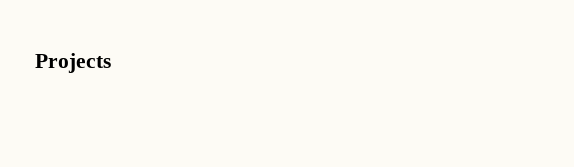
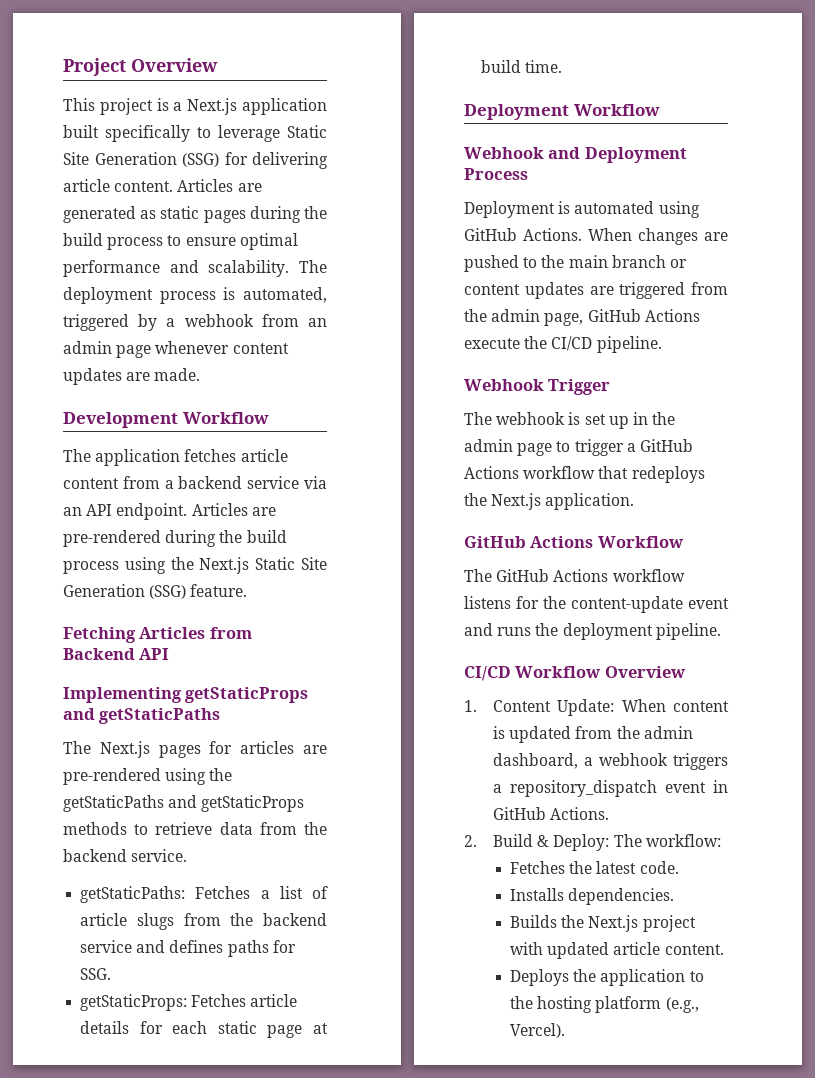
- Projects
+ Project Overview
+ This project is a Next.js application built specifically to leverage Static Site Generation (SSG) for delivering article content. Articles are generated as static pages during the build process to ensure optimal performance and scalability. The deployment process is automated, triggered by a webhook from an admin page whenever content updates are made.
+ Development Workflow
+ The application fetches article content from a backend service via an API endpoint. Articles are pre-rendered during the build process using the Next.js Static Site Generation (SSG) feature.
+ Fetching Articles from Backend API
+ Implementing getStaticProps and getStaticPaths
+ The Next.js pages for articles are pre-rendered using the getStaticPaths and getStaticProps methods to retrieve data from the backend service.
+ getStaticPaths: Fetches a list of article slugs from the backend service and defines paths for SSG.
+ getStaticProps: Fetches article details for each static page at build time.
+ Deployment Workflow
+ Webhook and Deployment Process
+ Deployment is automated using GitHub Actions. When changes are pushed to the main branch or content updates are triggered from the admin page, GitHub Actions execute the CI/CD pipeline.
+ Webhook Trigger
+ The webhook is set up in the admin page to trigger a GitHub Actions workflow that redeploys the Next.js application.
+ GitHub Actions Workflow
+ The GitHub Actions workflow listens for the content-update event and runs the deployment pipeline.
+ CI/CD Workflow Overview
+ 1. Content Update: When content is updated from the admin dashboard, a webhook triggers a repository_dispatch event in GitHub Actions.
+ 2. Build & Deploy: The workflow:
+ Fetches the latest code.
+ Installs dependencies.
+ Builds the Next.js project with updated article content.
+ Deploys the application to the hosting platform (e.g., Vercel).

